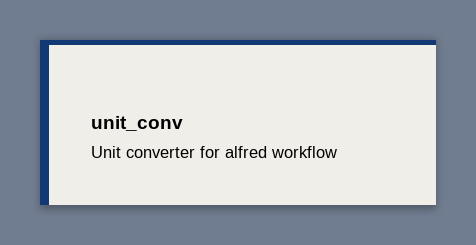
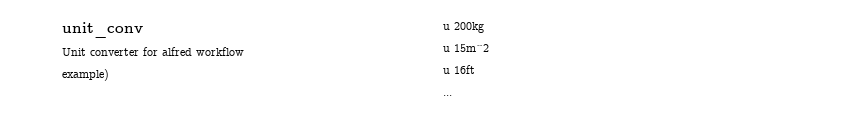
+ example)
+ u 200kg
+ u 15m^2
+ u 16ft
+ ...

